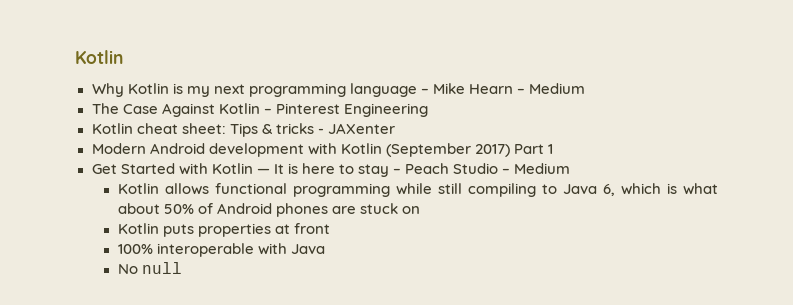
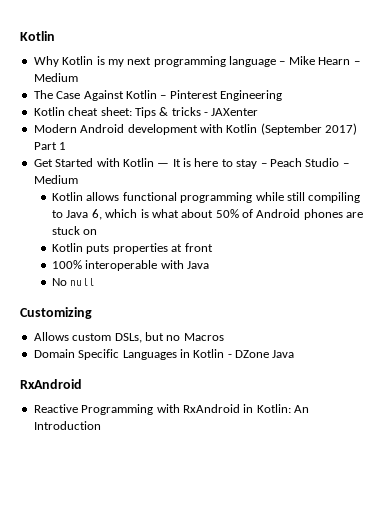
+ Customizing
+ Allows custom DSLs, but no Macros
+ Domain Specific Languages in Kotlin - DZone Java
+ RxAndroid
+ Reactive Programming with RxAndroid in Kotlin: An Introduction

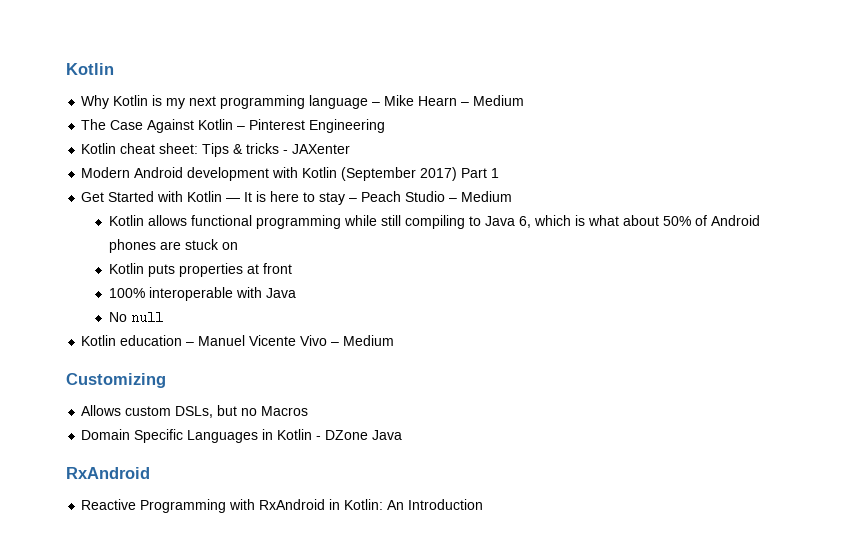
+ Kotlin education – Manuel Vicente Vivo – Medium

